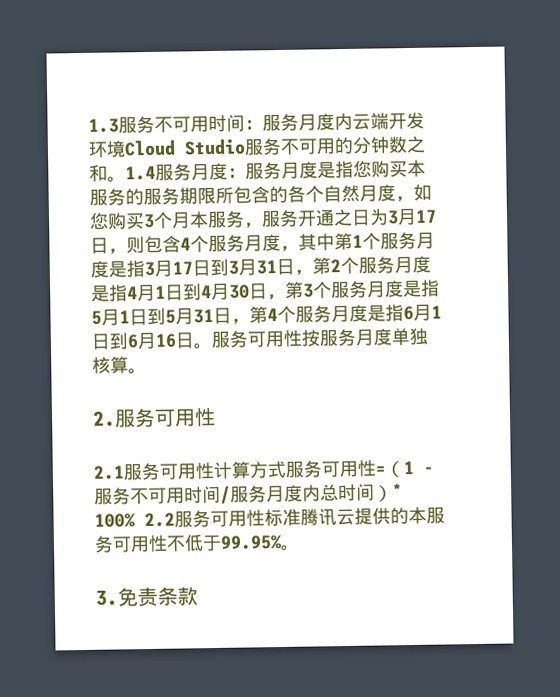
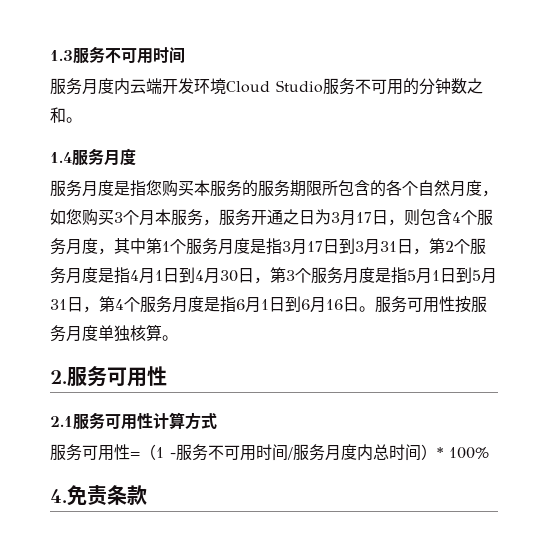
- 1.3服务不可用时间：服务月度内云端开发环境Cloud Studio服务不可用的分钟数之和。1.4服务月度：服务月度是指您购买本服务的服务期限所包含的各个自然月度，如您购买3个月本服务，服务开通之日为3月17日，则包含4个服务月度，其中第1个服务月度是指3月17日到3月31日，第2个服务月度是指4月1日到4月30日，第3个服务月度是指5月1日到5月31日，第4个服务月度是指6月1日到6月16日。
+ 1.3服务不可用时间
+ 服务月度内云端开发环境Cloud Studio服务不可用的分钟数之和。
+ 1.4服务月度
+ 服务月度是指您购买本服务的服务期限所包含的各个自然月度，如您购买3个月本服务，服务开通之日为3月17日，则包含4个服务月度，其中第1个服务月度是指3月17日到3月31日，第2个服务月度是指4月1日到4月30日，第3个服务月度是指5月1日到5月31日，第4个服务月度是指6月1日到6月16日。
- 2.1服务可用性计算方式服务可用性=（1 -服务不可用时间/服务月度内总时间）* 100% 2.2服务可用性标准腾讯云提供的本服务可用性不低于99.95%。
- 3.免责条款
+ 2.1服务可用性计算方式
+ 服务可用性=（1 -服务不可用时间/服务月度内总时间）* 100%
+ 4.免责条款

